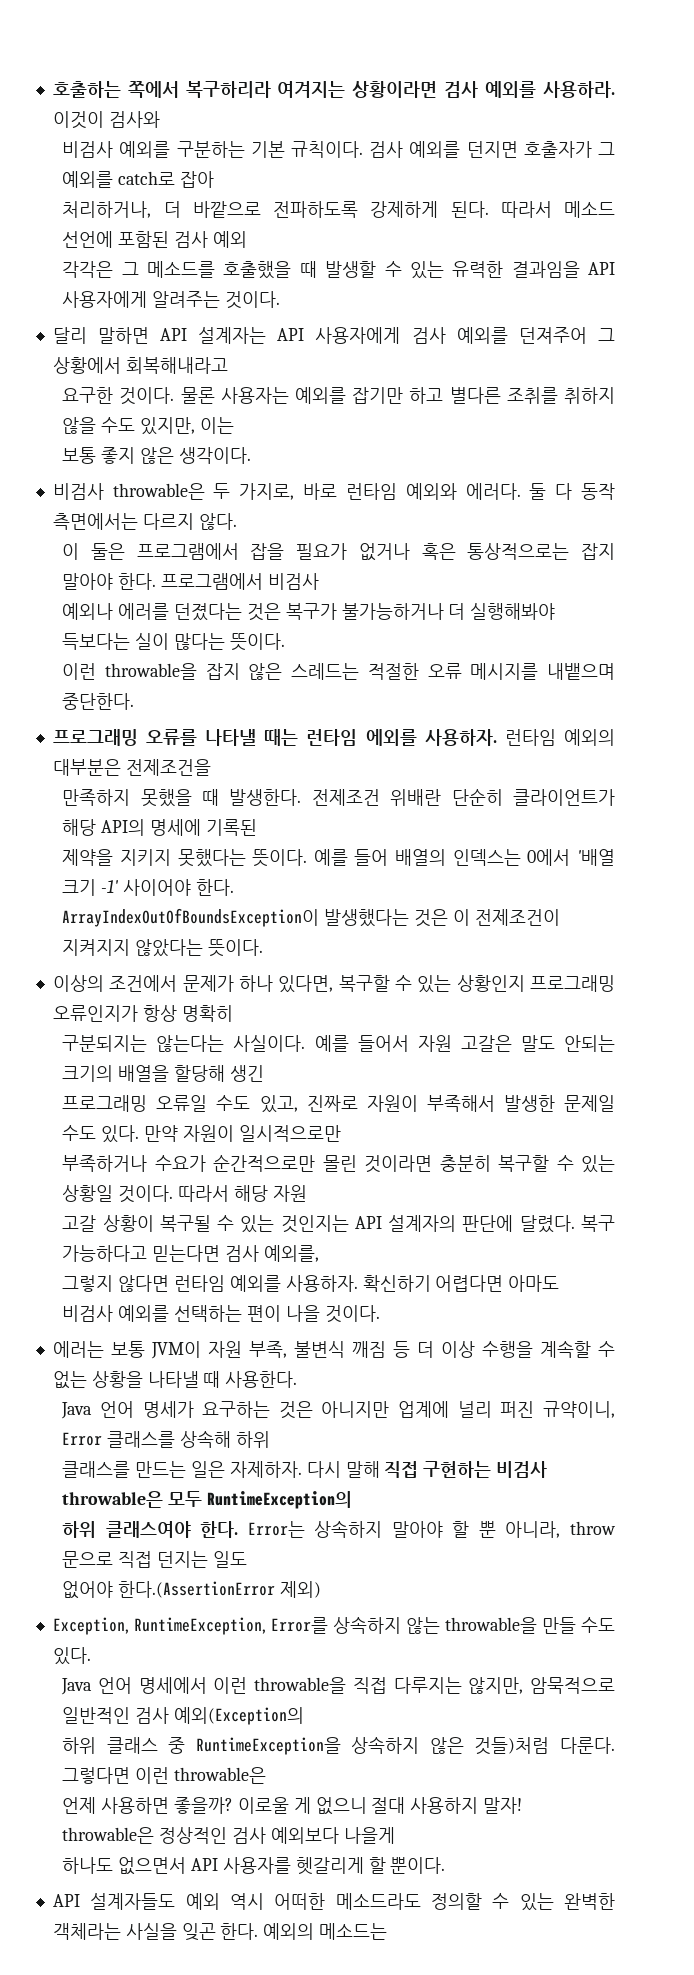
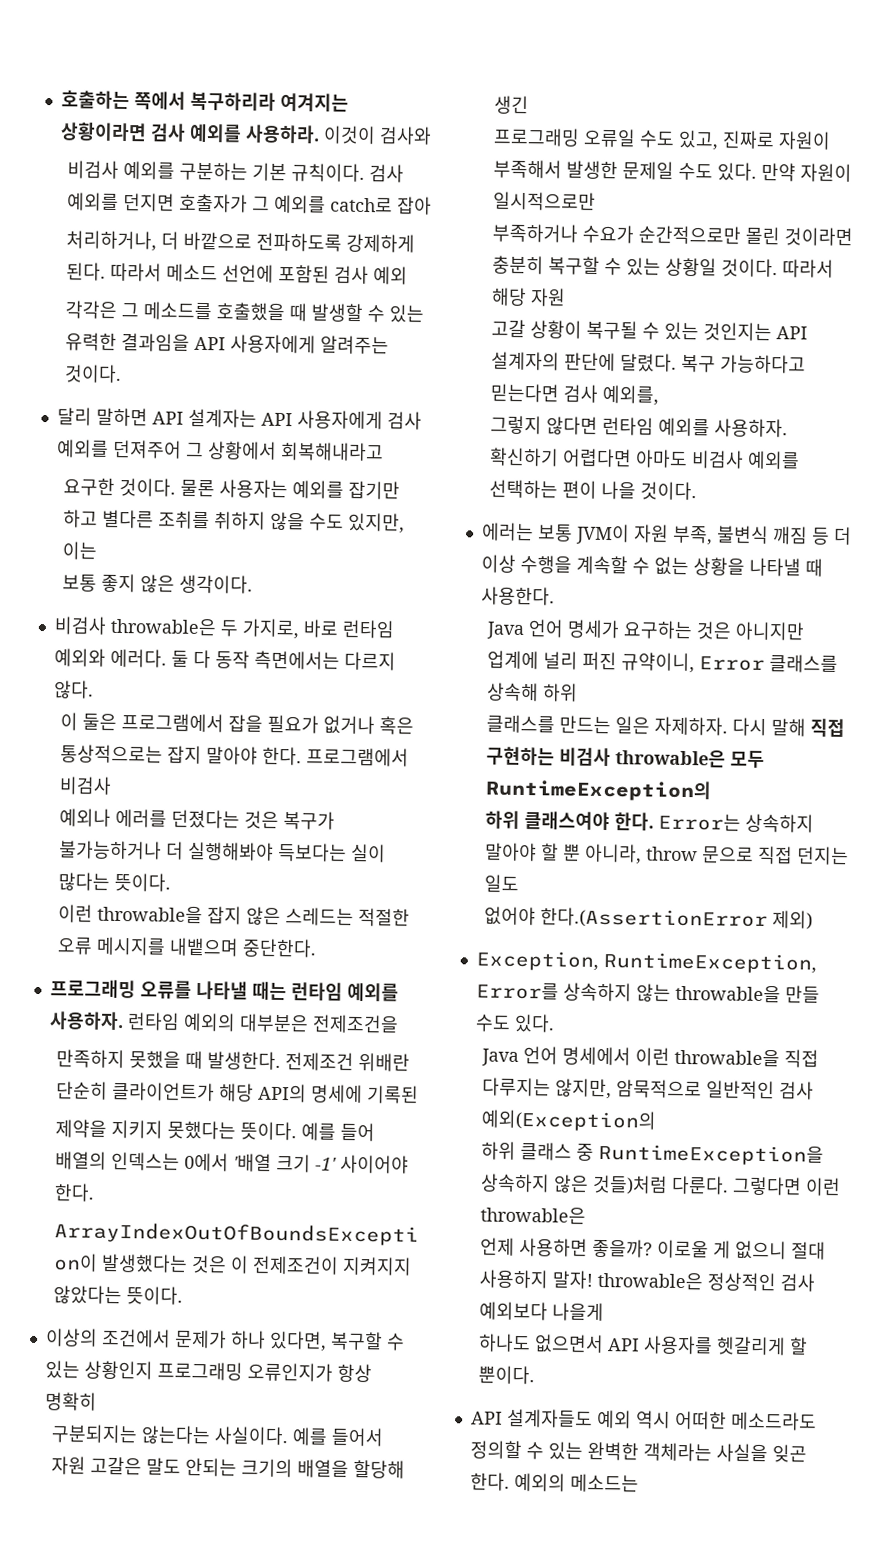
- 프로그래밍 오류를 나타낼 때는 런타임 에외를 사용하자.
+ 프로그래밍 오류를 나타낼 때는 런타임 예외를 사용하자.

